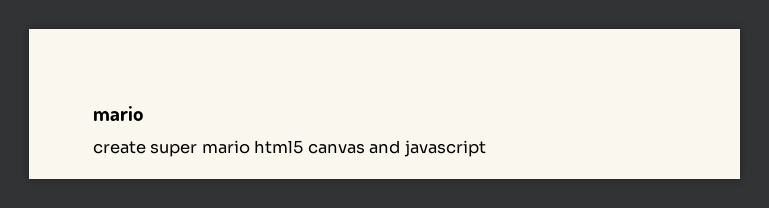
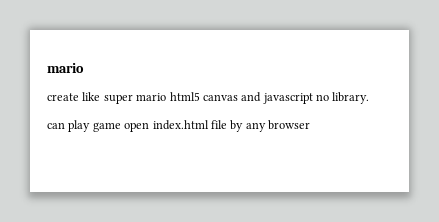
- create super mario html5 canvas and javascript
+ create like super mario html5 canvas and javascript no library.
+ can play game open index.html file by any browser

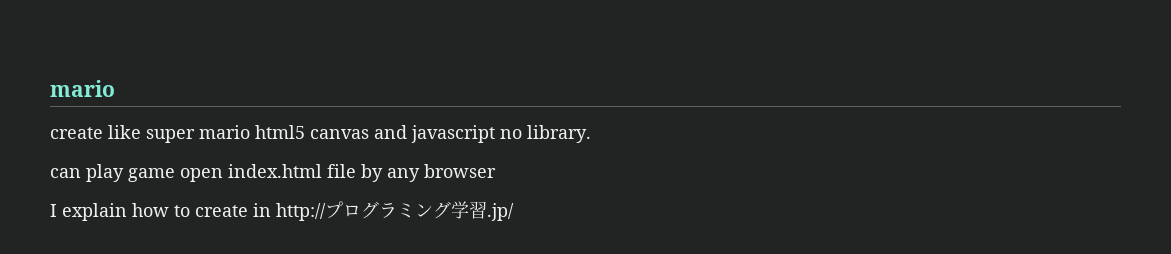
+ I explain how to create in http://プログラミング学習.jp/

